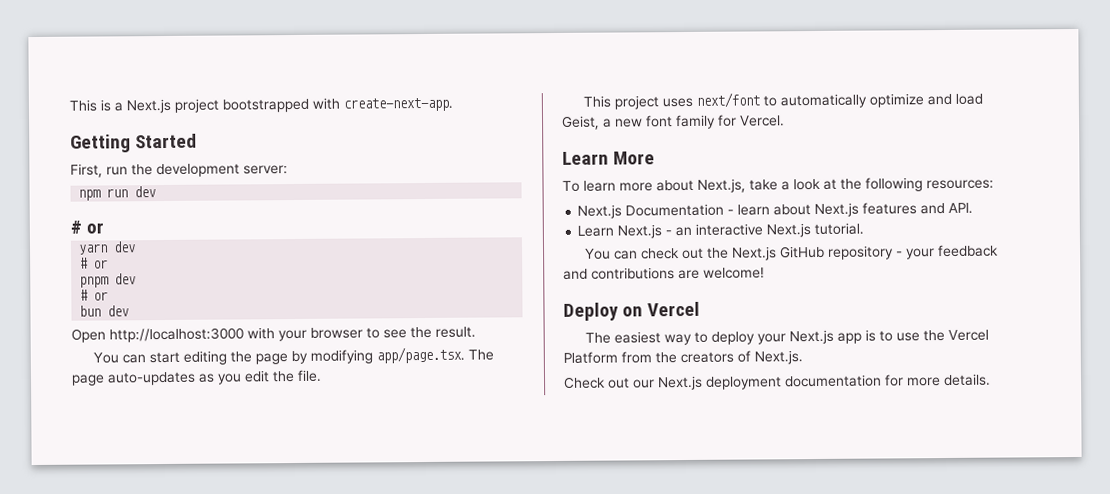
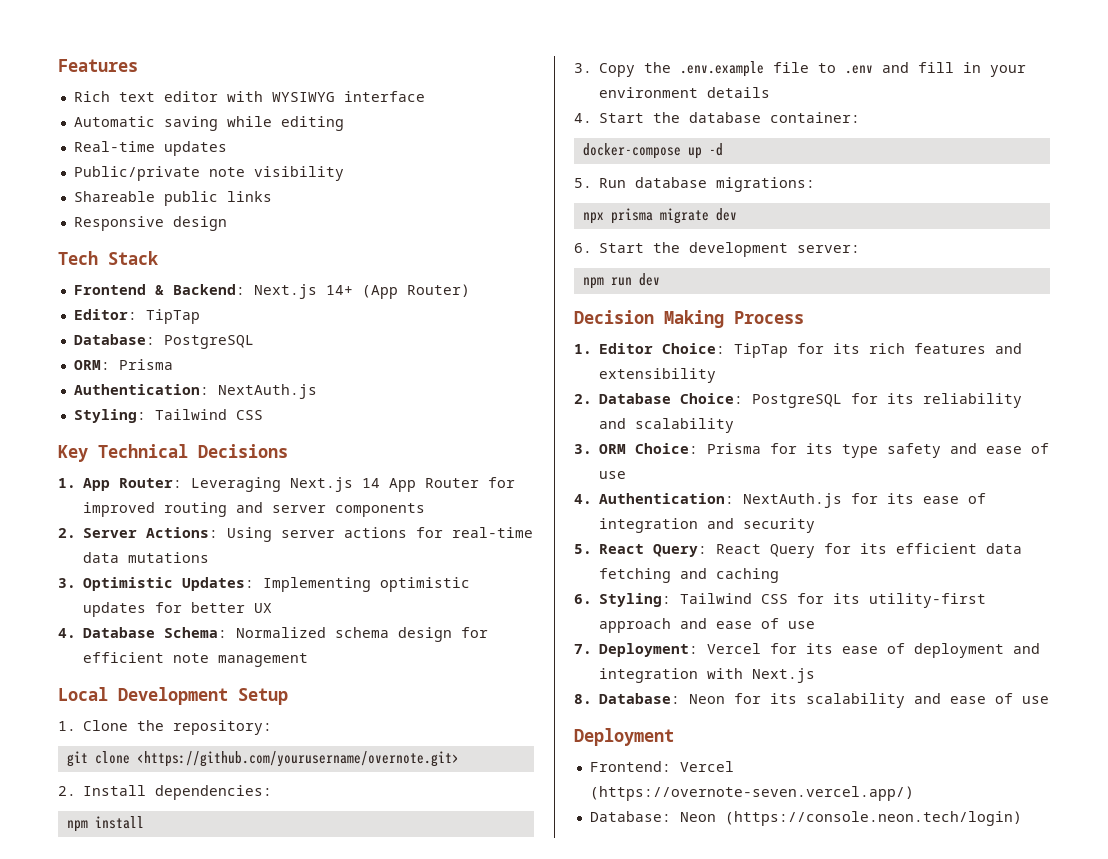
- This is a Next.js project bootstrapped with create-next-app.
- Getting Started
- First, run the development server:
+ Features
+ Rich text editor with WYSIWYG interface
+ Automatic saving while editing
+ Real-time updates
+ Public/private note visibility
+ Shareable public links
+ Responsive design
+ Tech Stack
+ Frontend & Backend: Next.js 14+ (App Router)
+ Editor: TipTap
+ Database: PostgreSQL
+ ORM: Prisma
+ Authentication: NextAuth.js
+ Styling: Tailwind CSS
+ Key Technical Decisions
+ 1. App Router: Leveraging Next.js 14 App Router for improved routing and server components
+ 2. Server Actions: Using server actions for real-time data mutations
+ 3. Optimistic Updates: Implementing optimistic updates for better UX
+ 4. Database Schema: Normalized schema design for efficient note management
+ Local Development Setup
+ 1. Clone the repository:
+ git clone <https://github.com/yourusername/overnote.git>
+ 2. Install dependencies:
+ npm install
+ 3. Copy the .env.example file to .env and fill in your environment details
+ 4. Start the database container:
+ docker-compose up -d
+ 5. Run database migrations:
+ npx prisma migrate dev
+ 6. Start the development server:
  npm run dev
- # or
- yarn dev
- # or
- pnpm dev
- # or
- bun dev
- Open http://localhost:3000 with your browser to see the result.
- You can start editing the page by modifying app/page.tsx. The page auto-updates as you edit the file.
- This project uses next/font to automatically optimize and load Geist, a new font family for Vercel.
- Learn More
- To learn more about Next.js, take a look at the following resources:
- Next.js Documentation - learn about Next.js features and API.
- Learn Next.js - an interactive Next.js tutorial.
- You can check out the Next.js GitHub repository - your feedback and contributions are welcome!
- Deploy on Vercel
- The easiest way to deploy your Next.js app is to use the Vercel Platform from the creators of Next.js.
- Check out our Next.js deployment documentation for more details.
+ Decision Making Process
+ 1. Editor Choice: TipTap for its rich features and extensibility
+ 2. Database Choice: PostgreSQL for its reliability and scalability
+ 3. ORM Choice: Prisma for its type safety and ease of use
+ 4. Authentication: NextAuth.js for its ease of integration and security
+ 5. React Query: React Query for its efficient data fetching and caching
+ 6. Styling: Tailwind CSS for its utility-first approach and ease of use
+ 7. Deployment: Vercel for its ease of deployment and integration with Next.js
+ 8. Database: Neon for its scalability and ease of use
+ Deployment
+ Frontend: Vercel (https://overnote-seven.vercel.app/)
+ Database: Neon (https://console.neon.tech/login)

